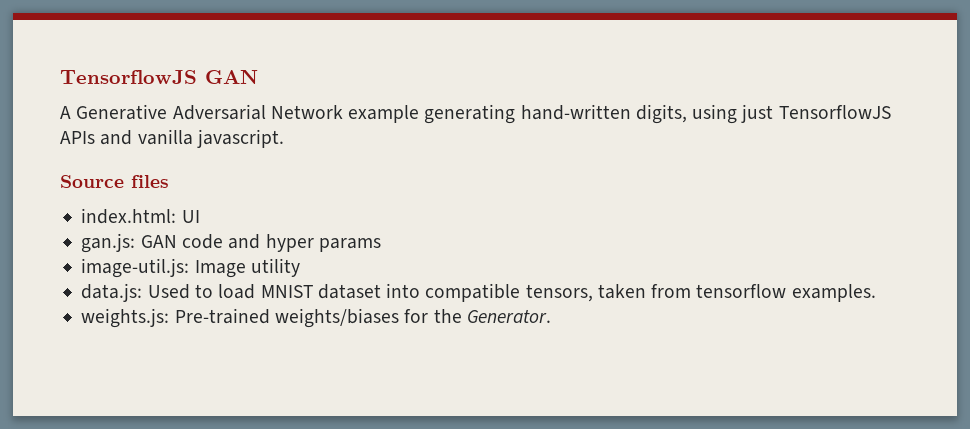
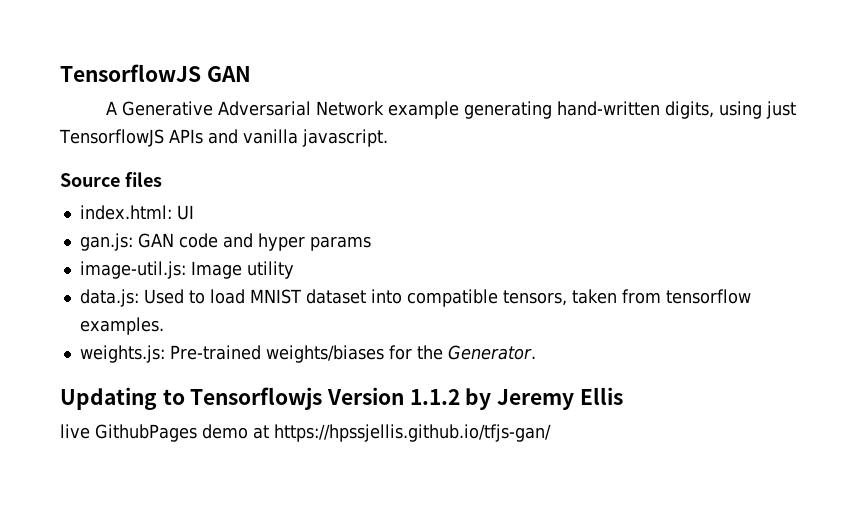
+ Updating to Tensorflowjs Version 1.1.2 by Jeremy Ellis
+ live GithubPages demo at https://hpssjellis.github.io/tfjs-gan/

